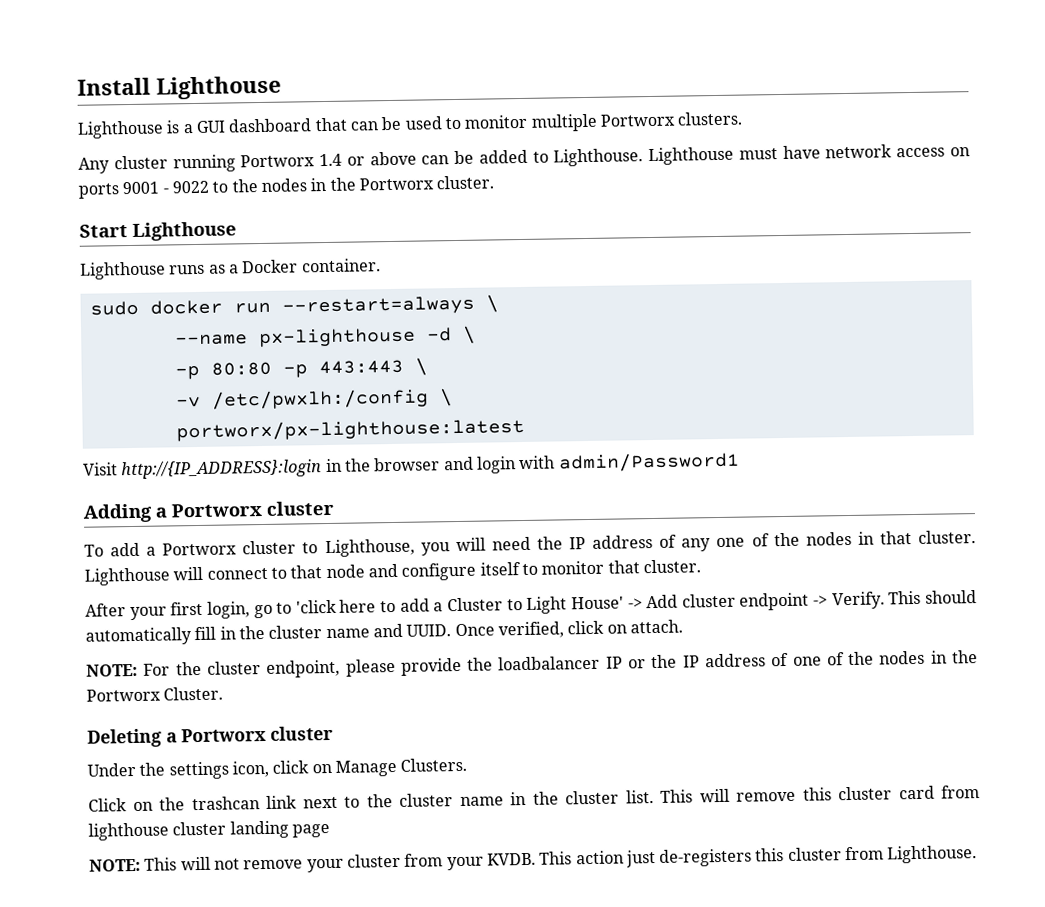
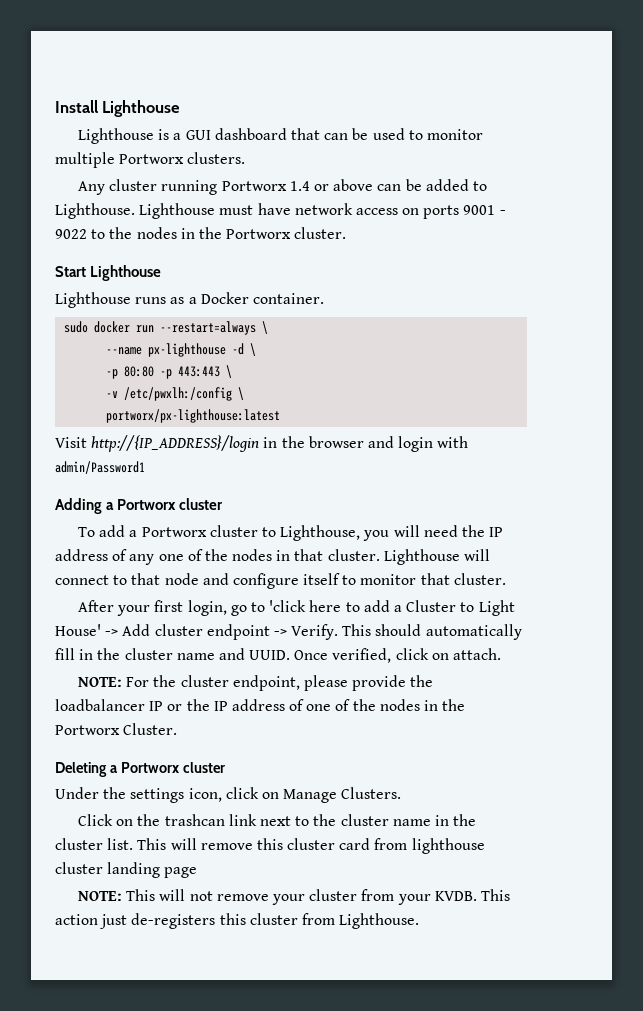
- Visit http://{IP_ADDRESS}:login in the browser and login with admin/Password1
+ Visit http://{IP_ADDRESS}/login in the browser and login with admin/Password1

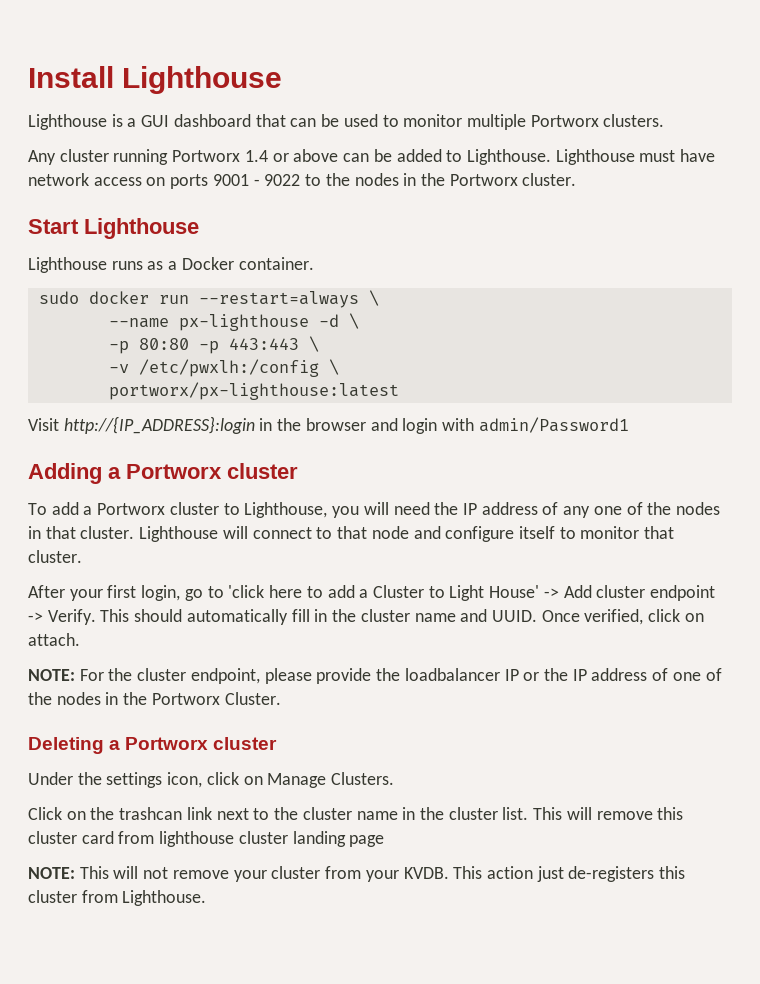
- Visit http://{IP_ADDRESS}/login in the browser and login with admin/Password1
+ Visit http://{IP_ADDRESS}:login in the browser and login with admin/Password1

